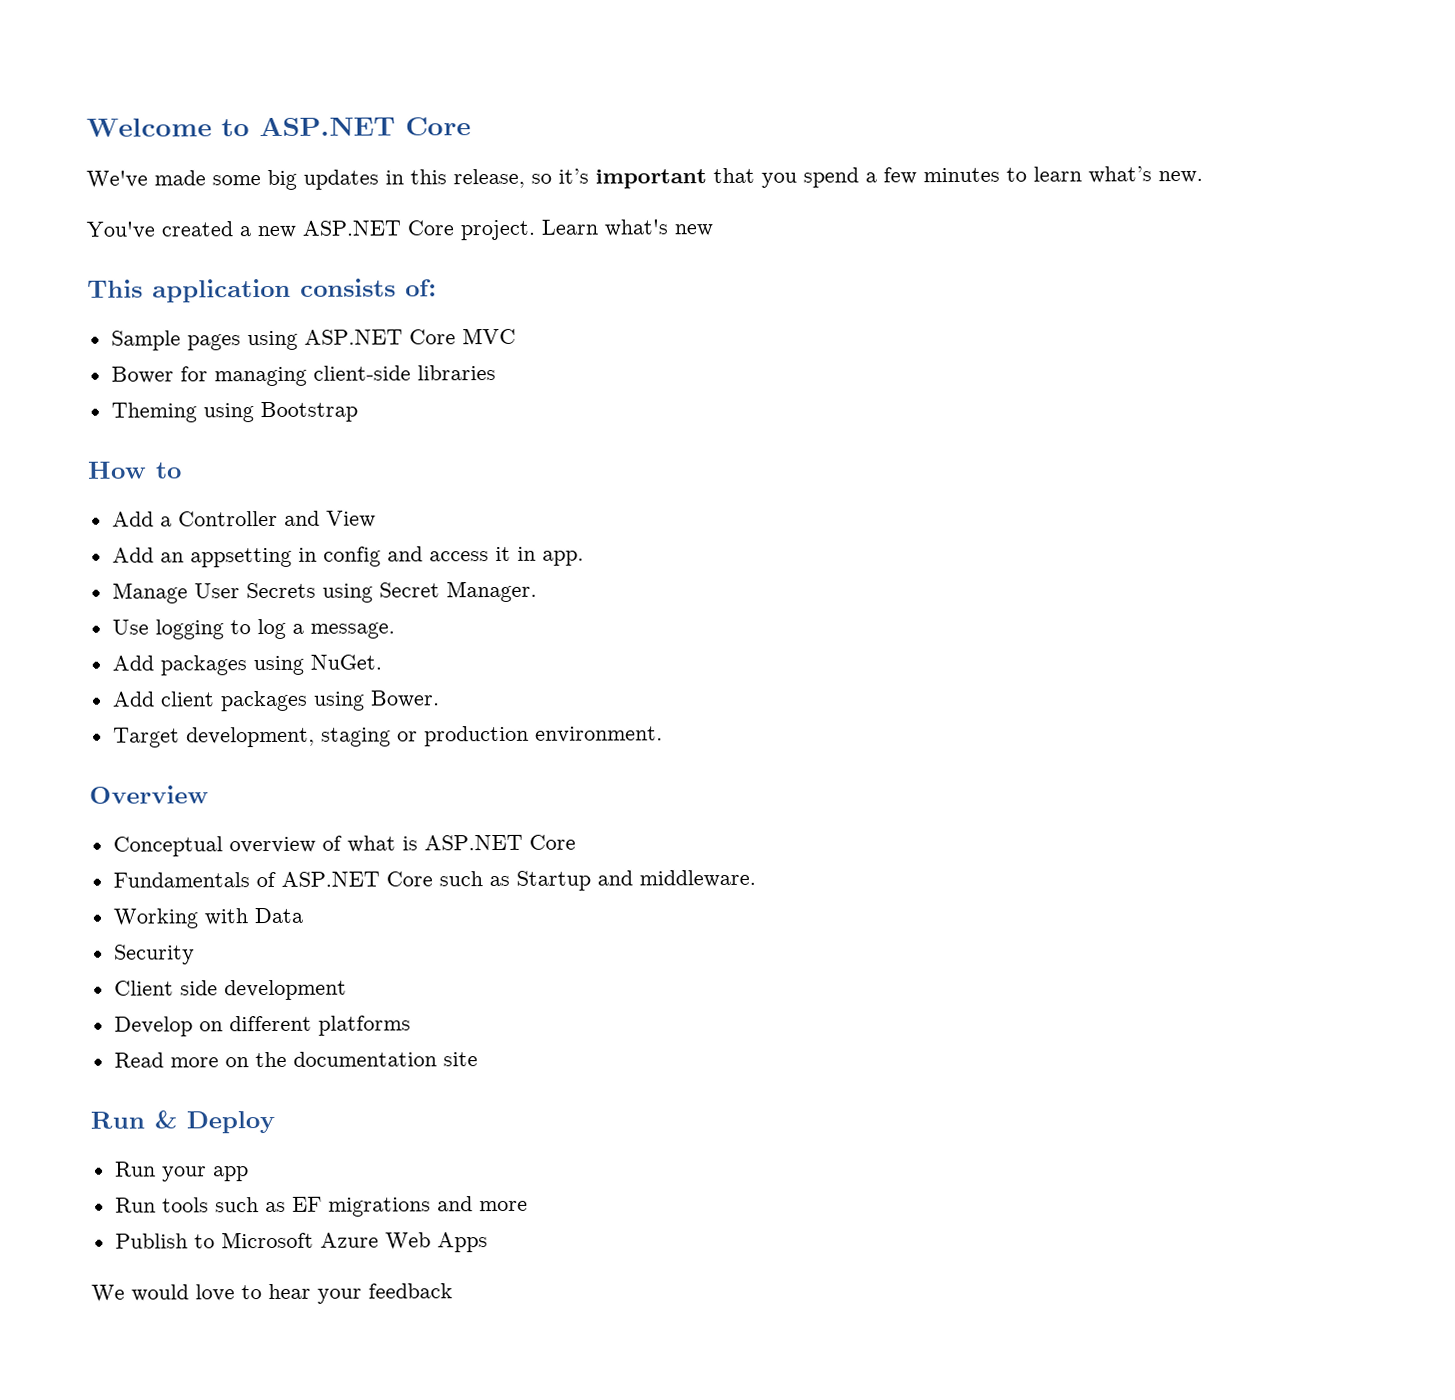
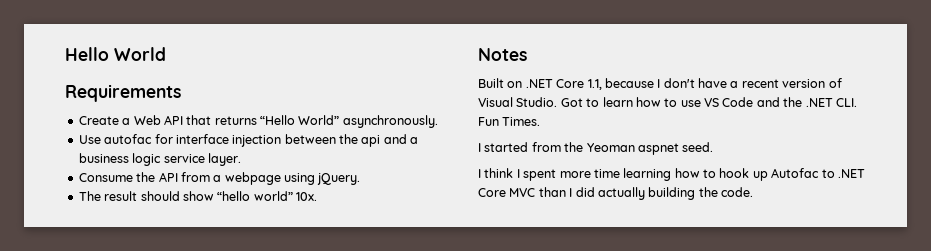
- Welcome to ASP.NET Core
- We've made some big updates in this release, so it’s important that you spend a few minutes to learn what’s new.
- You've created a new ASP.NET Core project. Learn what's new
- This application consists of:
- Sample pages using ASP.NET Core MVC
- Bower for managing client-side libraries
- Theming using Bootstrap
- How to
- Add a Controller and View
- Add an appsetting in config and access it in app.
- Manage User Secrets using Secret Manager.
- Use logging to log a message.
- Add packages using NuGet.
- Add client packages using Bower.
- Target development, staging or production environment.
- Overview
- Conceptual overview of what is ASP.NET Core
- Fundamentals of ASP.NET Core such as Startup and middleware.
- Working with Data
- Security
- Client side development
- Develop on different platforms
- Read more on the documentation site
- Run & Deploy
- Run your app
- Run tools such as EF migrations and more
- Publish to Microsoft Azure Web Apps
- We would love to hear your feedback
+ Hello World
+ Requirements
+ Create a Web API that returns “Hello World” asynchronously.
+ Use autofac for interface injection between the api and a business logic service layer.
+ Consume the API from a webpage using jQuery.
+ The result should show “hello world” 10x.
+ Notes
+ Built on .NET Core 1.1, because I don't have a recent version of Visual Studio. Got to learn how to use VS Code and the .NET CLI. Fun Times.
+ I started from the Yeoman aspnet seed.
+ I think I spent more time learning how to hook up Autofac to .NET Core MVC than I did actually building the code.

